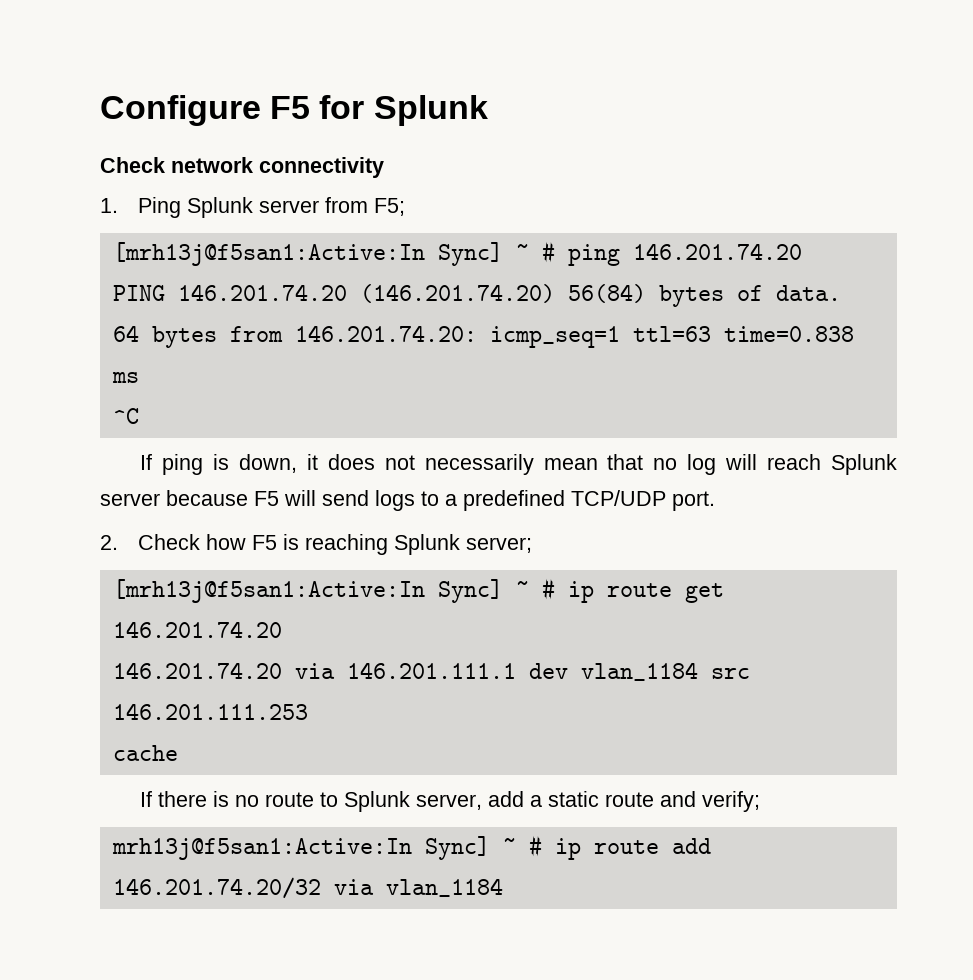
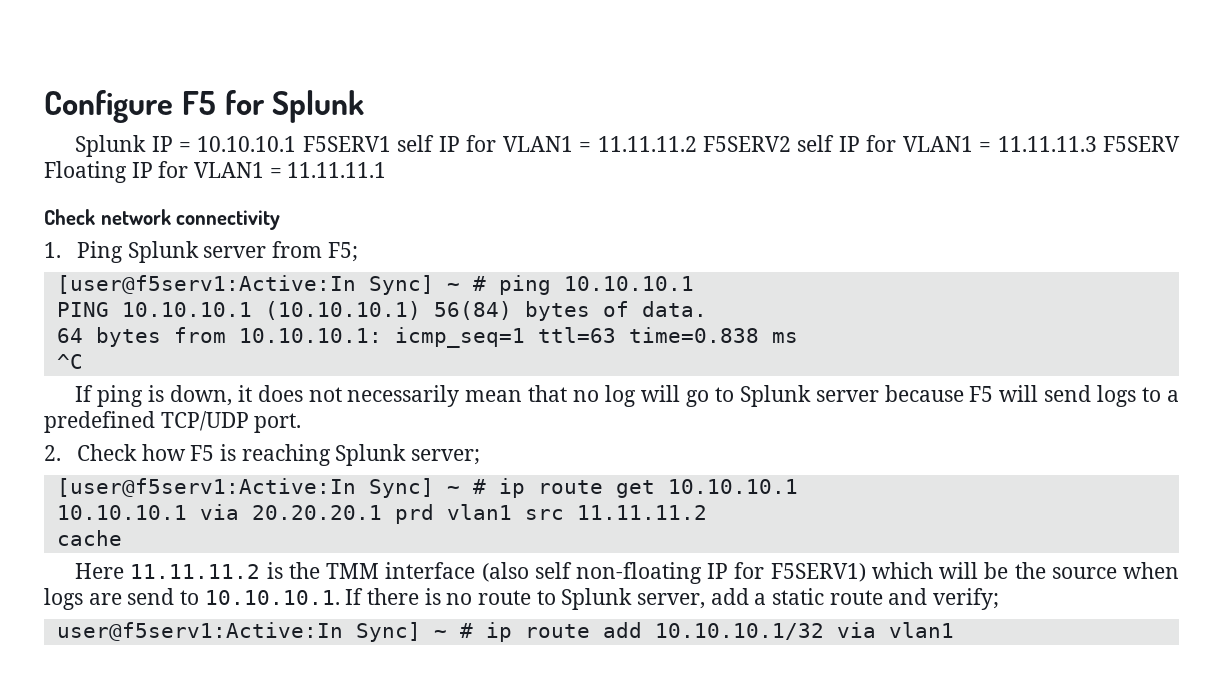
+ Splunk IP = 10.10.10.1 F5SERV1 self IP for VLAN1 = 11.11.11.2 F5SERV2 self IP for VLAN1 = 11.11.11.3 F5SERV Floating IP for VLAN1 = 11.11.11.1
- [mrh13j@f5san1:Active:In Sync] ~ # ping 146.201.74.20
+ [user@f5serv1:Active:In Sync] ~ # ping 10.10.10.1
- PING 146.201.74.20 (146.201.74.20) 56(84) bytes of data.
+ PING 10.10.10.1 (10.10.10.1) 56(84) bytes of data.
- 64 bytes from 146.201.74.20: icmp_seq=1 ttl=63 time=0.838 ms
+ 64 bytes from 10.10.10.1: icmp_seq=1 ttl=63 time=0.838 ms
- If ping is down, it does not necessarily mean that no log will reach Splunk server because F5 will send logs to a predefined TCP/UDP port.
+ If ping is down, it does not necessarily mean that no log will go to Splunk server because F5 will send logs to a predefined TCP/UDP port.
- [mrh13j@f5san1:Active:In Sync] ~ # ip route get 146.201.74.20
- 146.201.74.20 via 146.201.111.1 dev vlan_1184 src 146.201.111.253
+ [user@f5serv1:Active:In Sync] ~ # ip route get 10.10.10.1
+ 10.10.10.1 via 20.20.20.1 prd vlan1 src 11.11.11.2
  cache
- If there is no route to Splunk server, add a static route and verify;
+ Here 11.11.11.2 is the TMM interface (also self non-floating IP for F5SERV1) which will be the source when logs are send to 10.10.10.1. If there is no route to Splunk server, add a static route and verify;
- mrh13j@f5san1:Active:In Sync] ~ # ip route add 146.201.74.20/32 via vlan_1184
+ user@f5serv1:Active:In Sync] ~ # ip route add 10.10.10.1/32 via vlan1

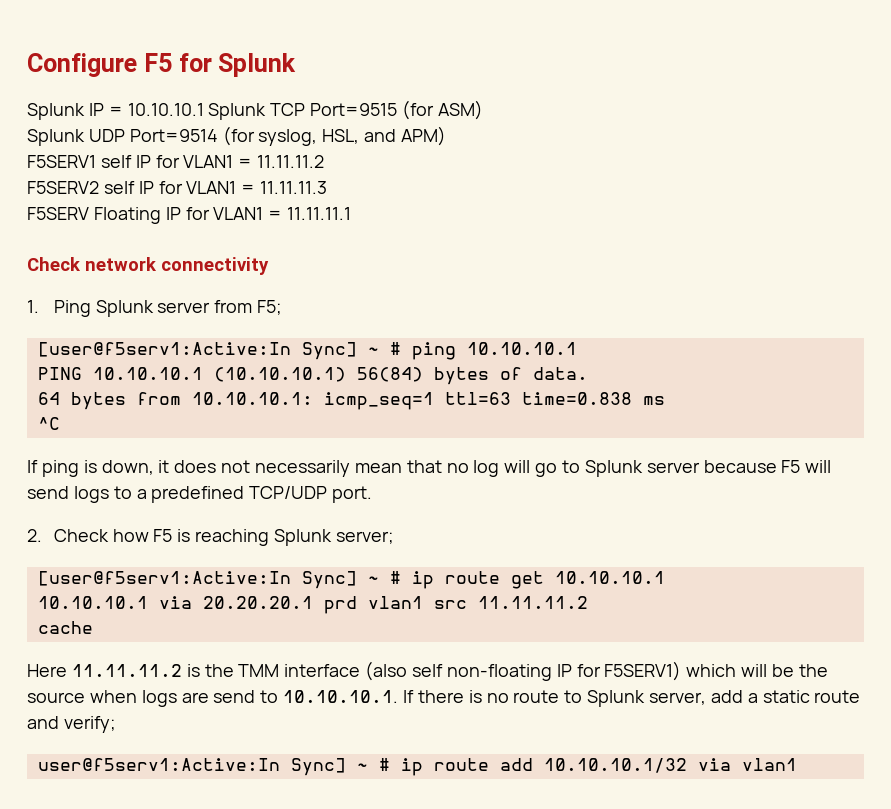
- Splunk IP = 10.10.10.1 F5SERV1 self IP for VLAN1 = 11.11.11.2 F5SERV2 self IP for VLAN1 = 11.11.11.3 F5SERV Floating IP for VLAN1 = 11.11.11.1
+ Splunk IP = 10.10.10.1 Splunk TCP Port=9515 (for ASM)
+ Splunk UDP Port=9514 (for syslog, HSL, and APM)
+ F5SERV1 self IP for VLAN1 = 11.11.11.2
+ F5SERV2 self IP for VLAN1 = 11.11.11.3
+ F5SERV Floating IP for VLAN1 = 11.11.11.1

